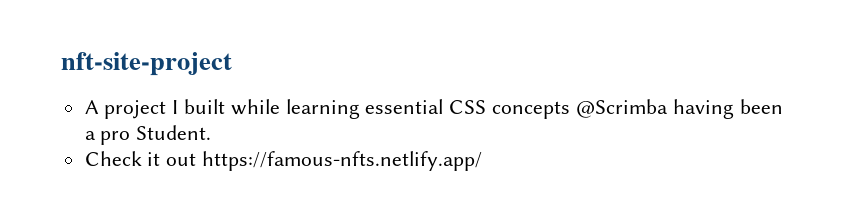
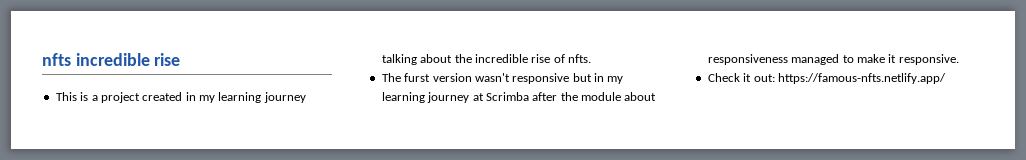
- nft-site-project
- A project I built while learning essential CSS concepts @Scrimba having been a pro Student.
+ nfts incredible rise
+ This is a project created in my learning journey talking about the incredible rise of nfts.
+ The furst version wasn't responsive but in my learning journey at Scrimba after the module about responsiveness managed to make it responsive.
- Check it out https://famous-nfts.netlify.app/
+ Check it out: https://famous-nfts.netlify.app/

